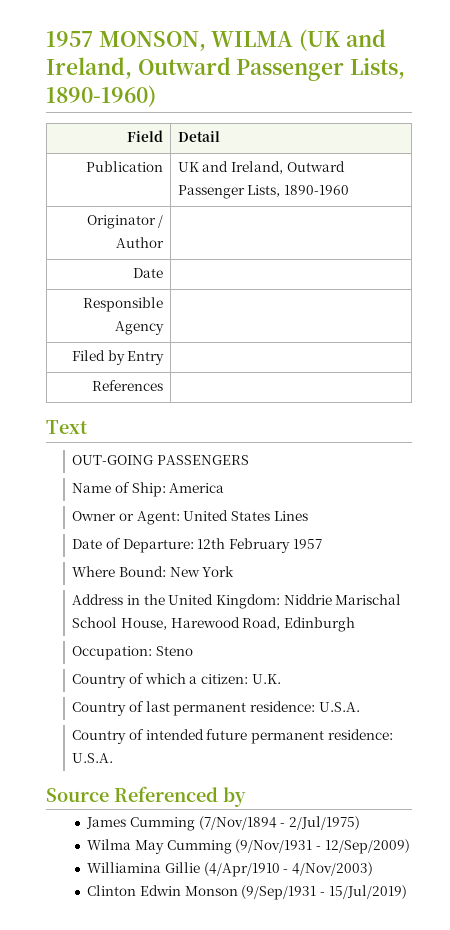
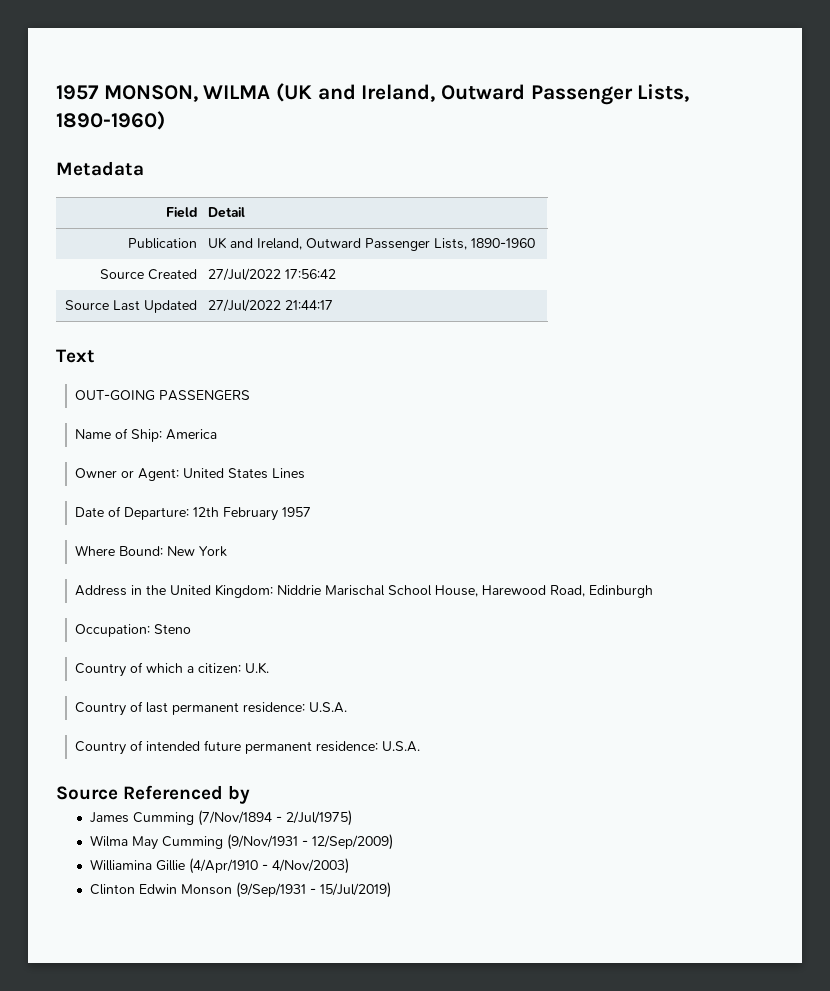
+ Metadata
- Originator / Author |
- Date |
- Responsible Agency |
- Filed by Entry |
- References |
+ Source Created | 27/Jul/2022 17:56:42
+ Source Last Updated | 27/Jul/2022 21:44:17

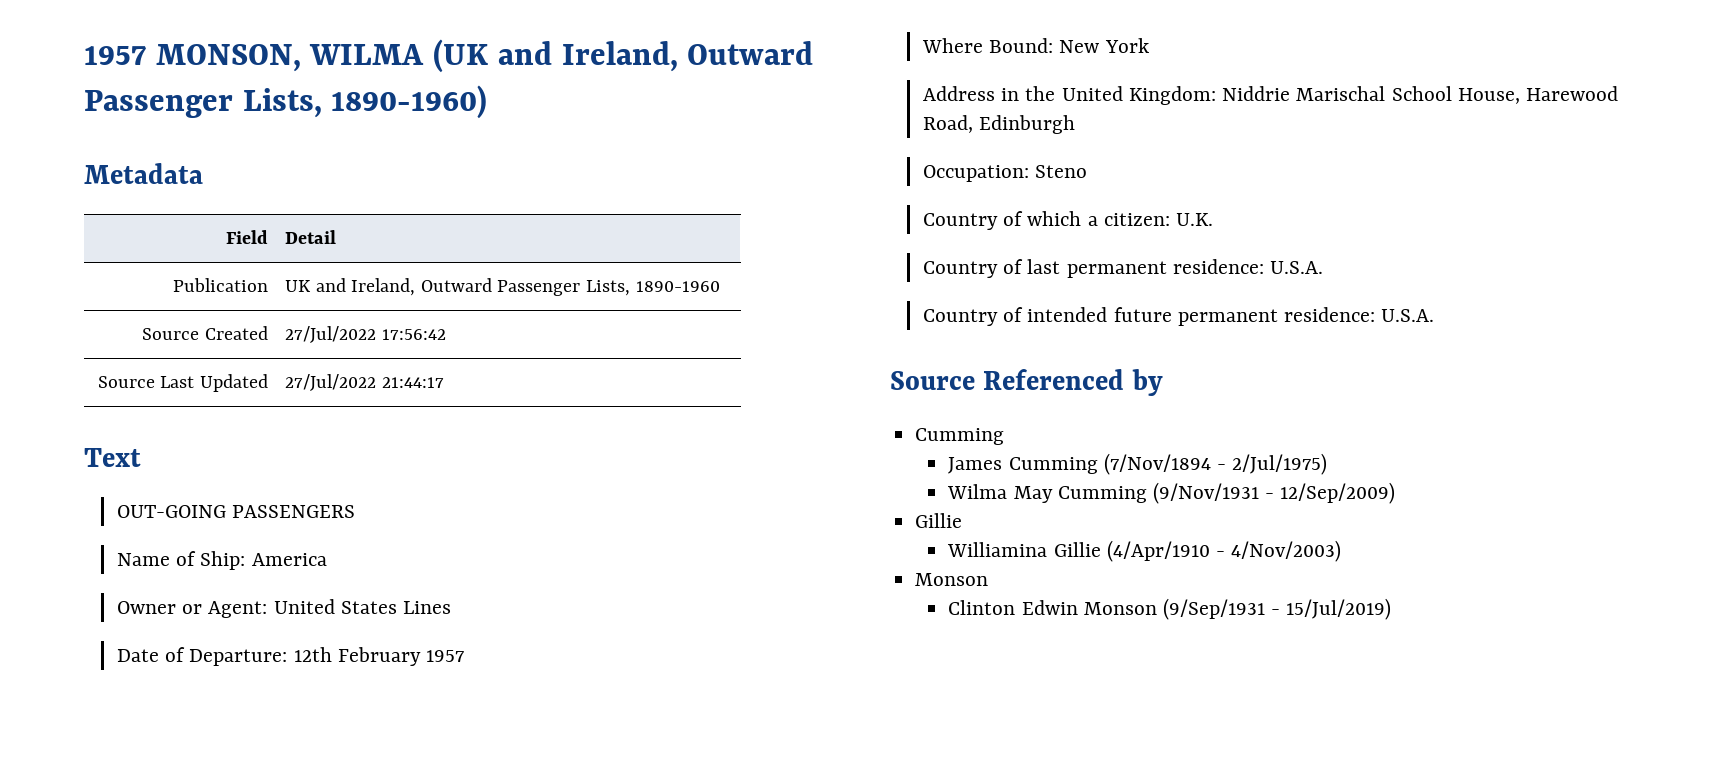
  Source Referenced by
+ Cumming
  Wilma May Cumming (9/Nov/1931 - 12/Sep/2009)
+ Gillie
  Williamina Gillie (4/Apr/1910 - 4/Nov/2003)
+ Monson

